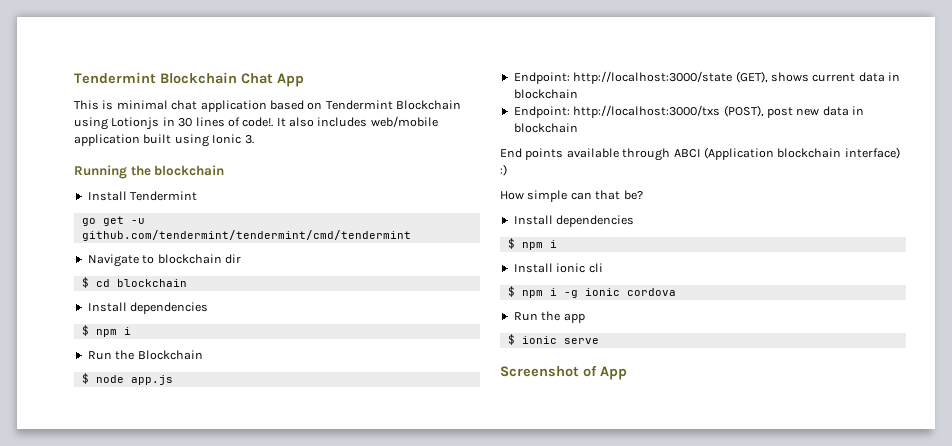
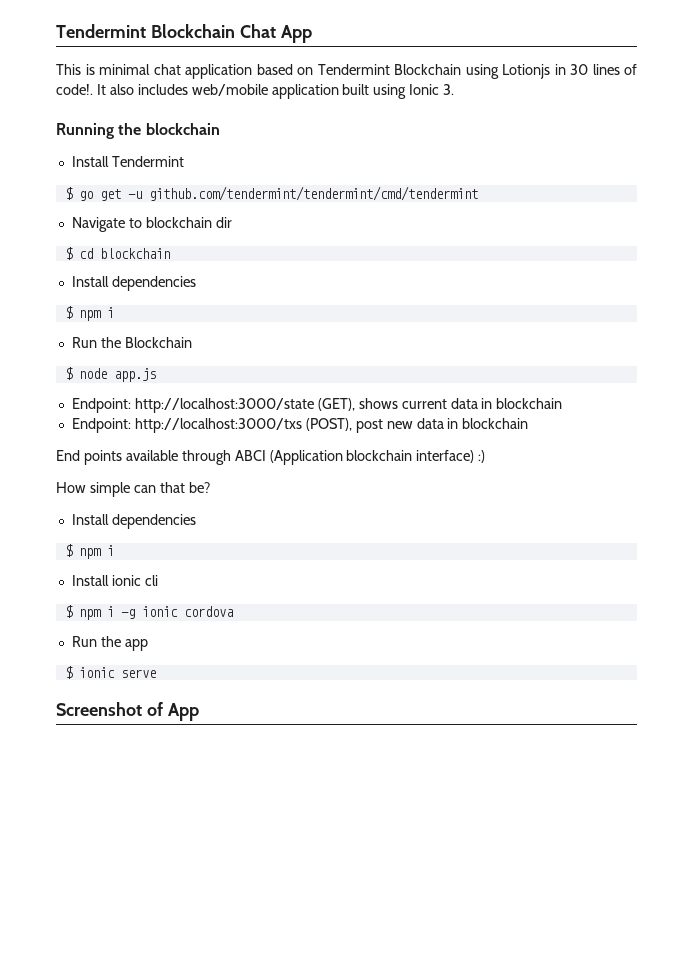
- go get -u github.com/tendermint/tendermint/cmd/tendermint
+ $ go get -u github.com/tendermint/tendermint/cmd/tendermint

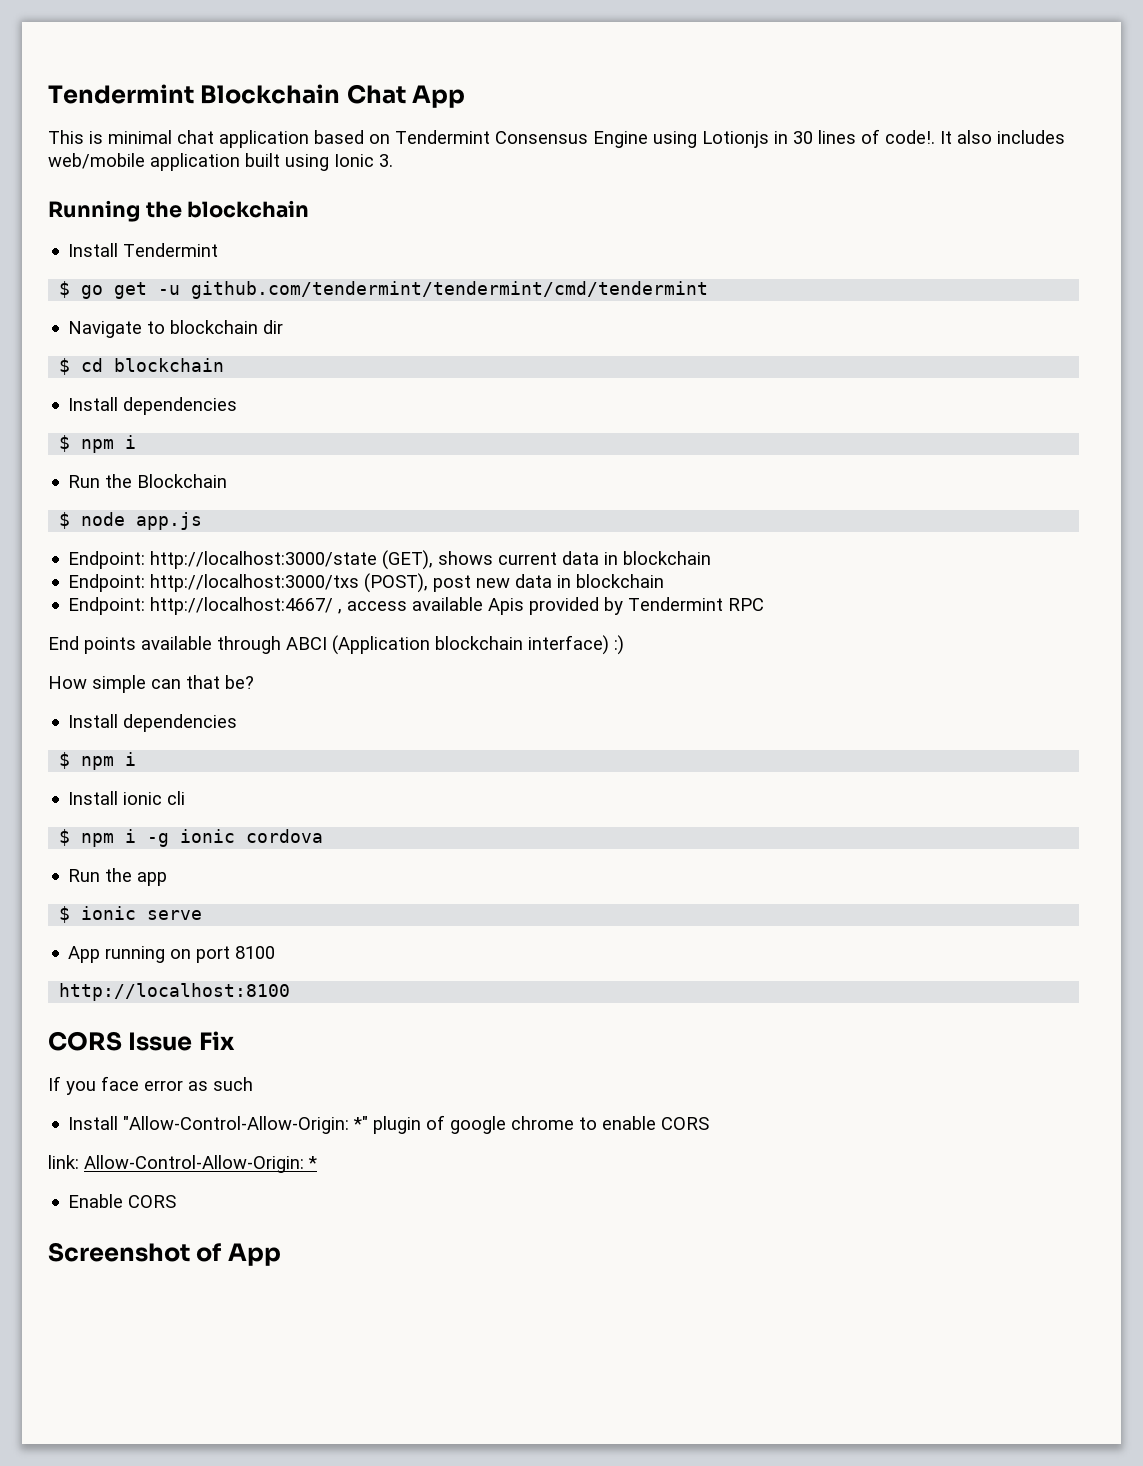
- This is minimal chat application based on Tendermint Blockchain using Lotionjs in 30 lines of code!.
+ This is minimal chat application based on Tendermint Consensus Engine using Lotionjs in 30 lines of code!.
+ Endpoint: http://localhost:4667/ , access available Apis provided by Tendermint RPC
+ App running on port 8100
+ http://localhost:8100
+ CORS Issue Fix
+ If you face error as such
+ Install "Allow-Control-Allow-Origin: *" plugin of google chrome to enable CORS
+ link: Allow-Control-Allow-Origin: *
+ Enable CORS

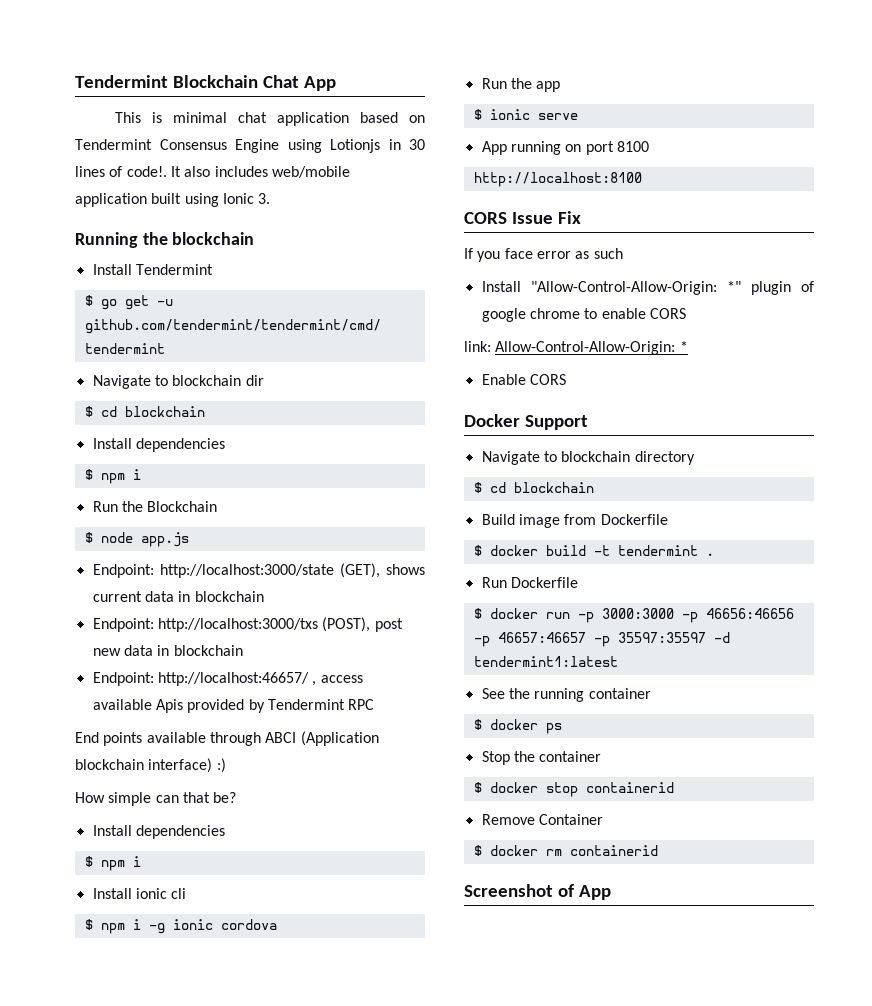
- Endpoint: http://localhost:4667/ , access available Apis provided by Tendermint RPC
+ Endpoint: http://localhost:46657/ , access available Apis provided by Tendermint RPC
+ Docker Support
+ Navigate to blockchain directory
+ $ cd blockchain
+ Build image from Dockerfile
+ $ docker build -t tendermint .
+ Run Dockerfile
+ $ docker run -p 3000:3000 -p 46656:46656 -p 46657:46657 -p 35597:35597 -d tendermint1:latest
+ See the running container
+ $ docker ps
+ Stop the container
+ $ docker stop containerid
+ Remove Container
+ $ docker rm containerid

